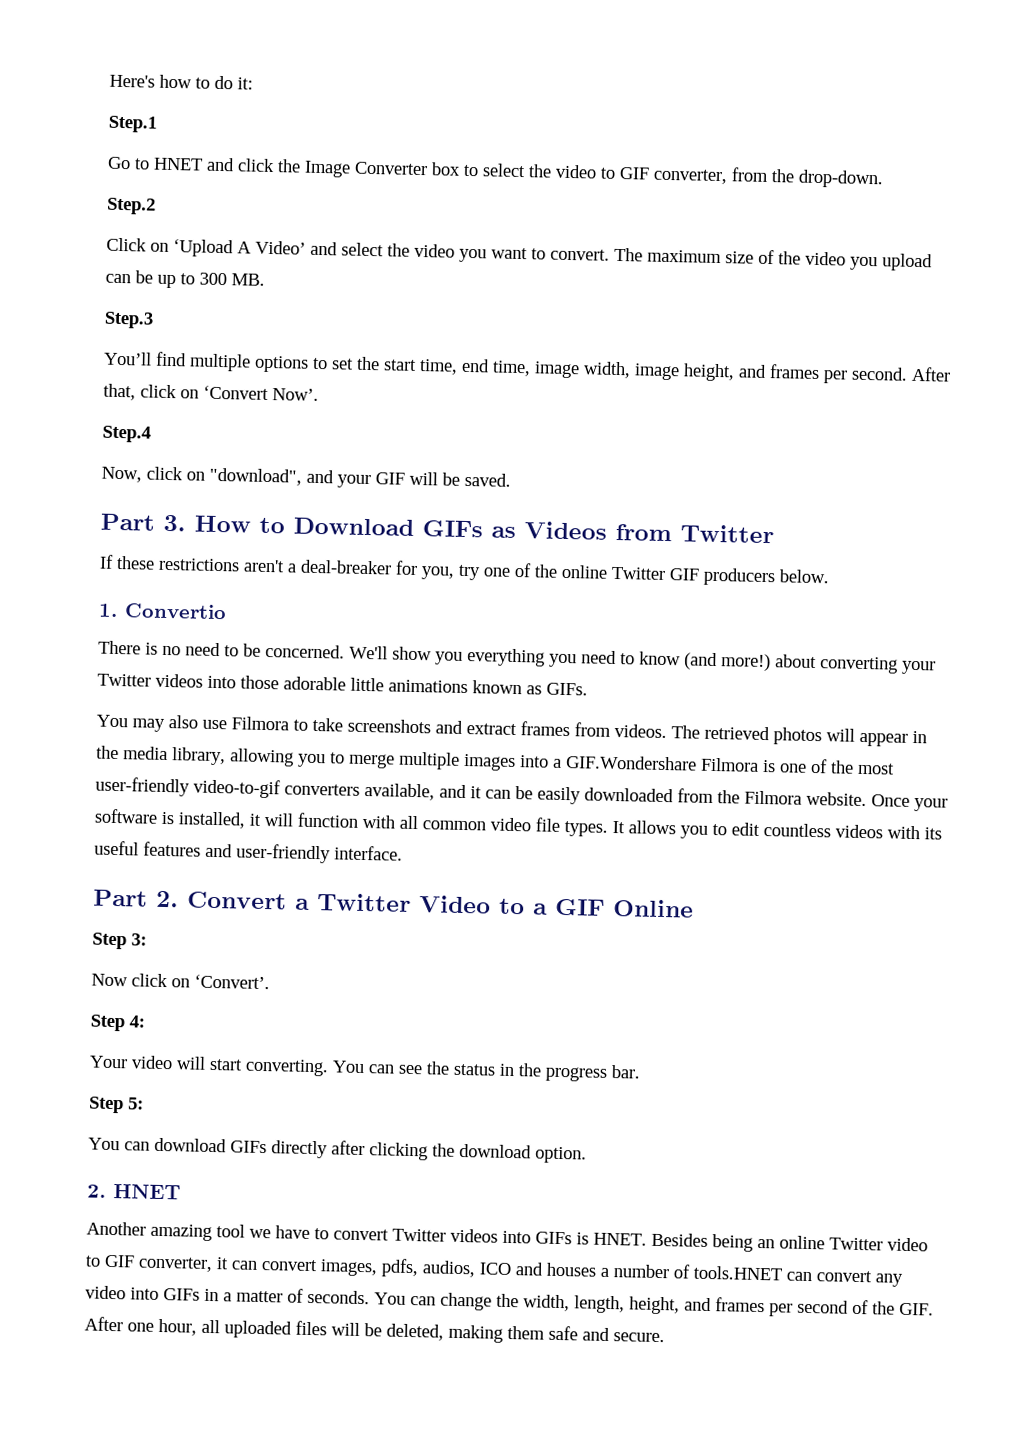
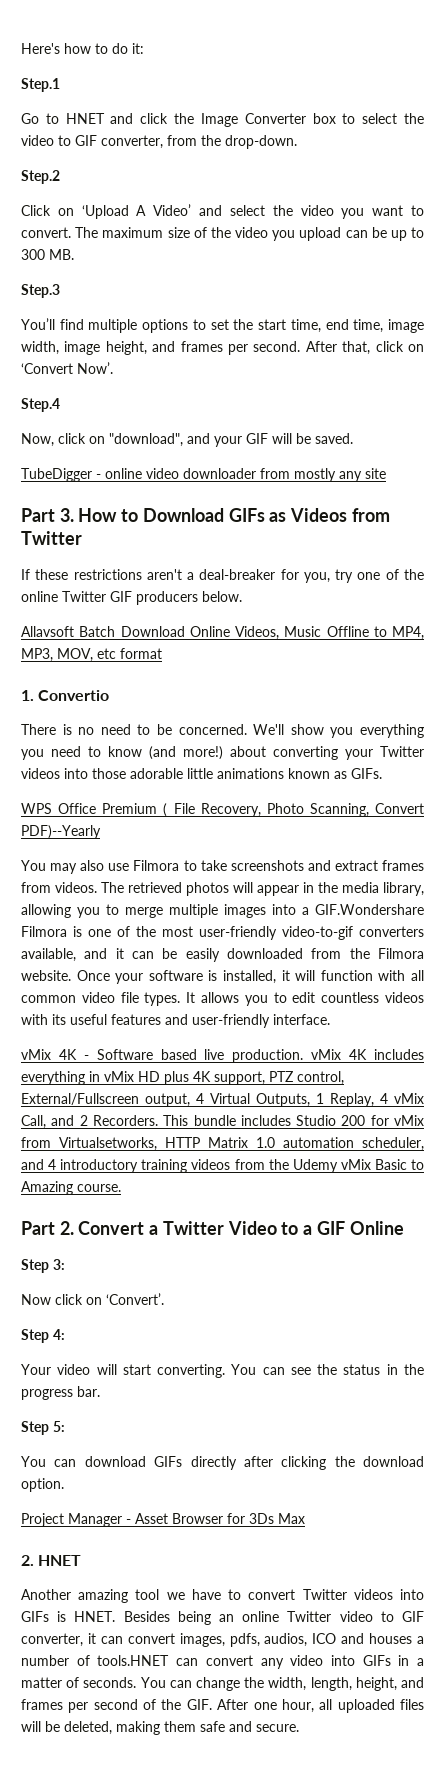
+ TubeDigger - online video downloader from mostly any site
+ Allavsoft Batch Download Online Videos, Music Offline to MP4, MP3, MOV, etc format
+ WPS Office Premium ( File Recovery, Photo Scanning, Convert PDF)--Yearly
+ vMix 4K - Software based live production. vMix 4K includes everything in vMix HD plus 4K support, PTZ control, External/Fullscreen output, 4 Virtual Outputs, 1 Replay, 4 vMix Call, and 2 Recorders. This bundle includes Studio 200 for vMix from Virtualsetworks, HTTP Matrix 1.0 automation scheduler, and 4 introductory training videos from the Udemy vMix Basic to Amazing course.
+ Project Manager - Asset Browser for 3Ds Max

